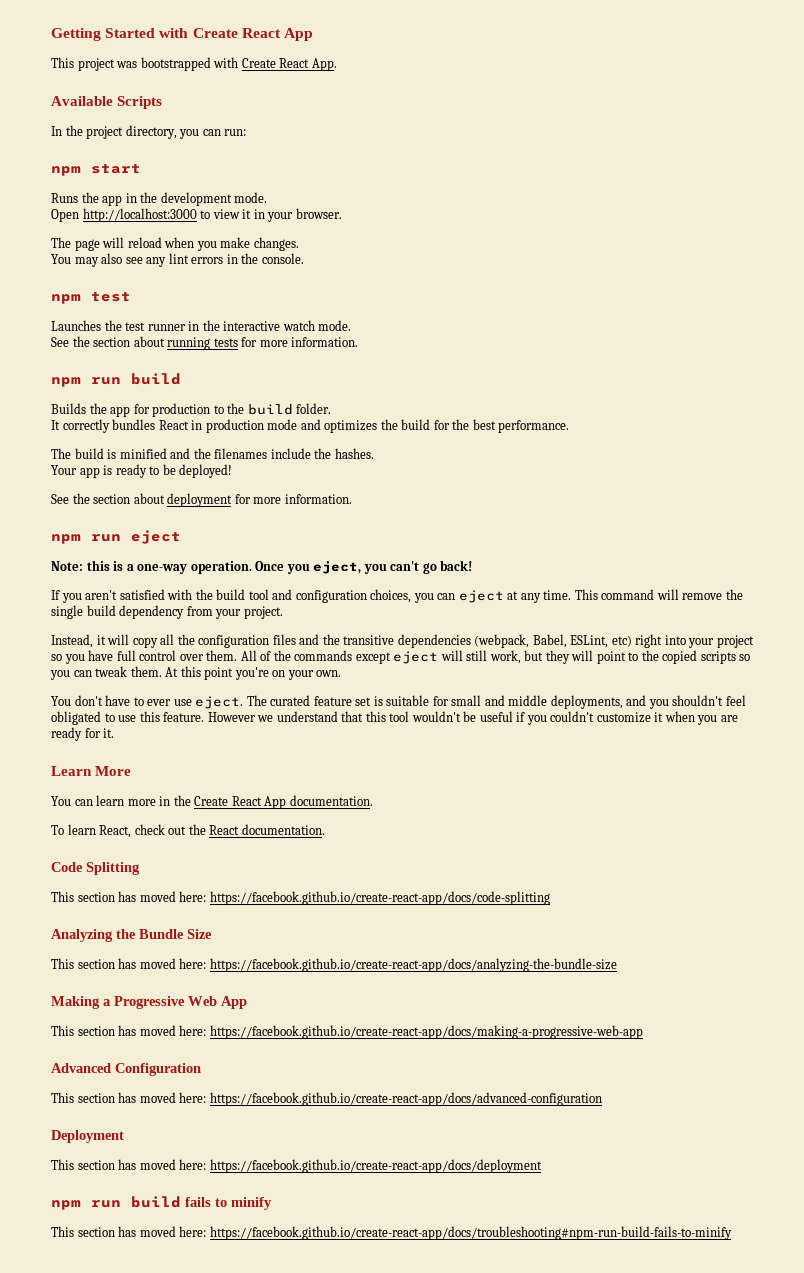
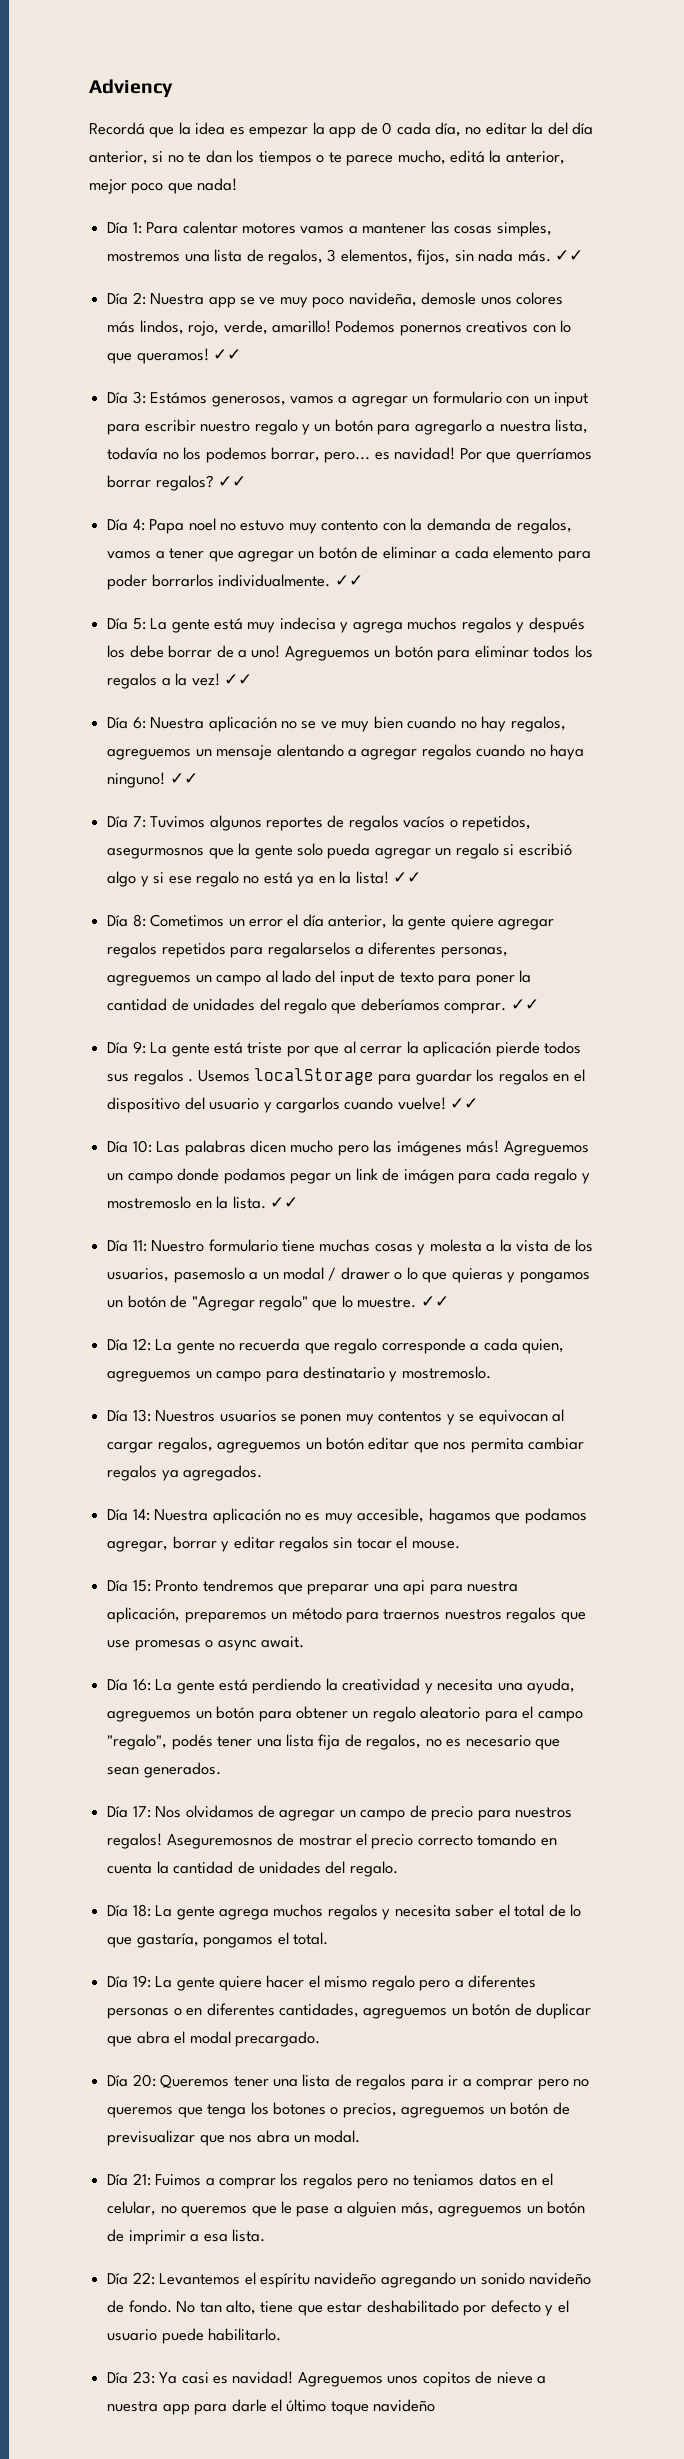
- Getting Started with Create React App
- This project was bootstrapped with Create React App.
- Available Scripts
- In the project directory, you can run:
- npm start
- Runs the app in the development mode.
- Open http://localhost:3000 to view it in your browser.
- The page will reload when you make changes.
- You may also see any lint errors in the console.
- npm test
- Launches the test runner in the interactive watch mode.
- See the section about running tests for more information.
- npm run build
- Builds the app for production to the build folder.
- It correctly bundles React in production mode and optimizes the build for the best performance.
- The build is minified and the filenames include the hashes.
- Your app is ready to be deployed!
- See the section about deployment for more information.
- npm run eject
- Note: this is a one-way operation. Once you eject, you can't go back!
- If you aren't satisfied with the build tool and configuration choices, you can eject at any time. This command will remove the single build dependency from your project.
- Instead, it will copy all the configuration files and the transitive dependencies (webpack, Babel, ESLint, etc) right into your project so you have full control over them. All of the commands except eject will still work, but they will point to the copied scripts so you can tweak them. At this point you're on your own.
- You don't have to ever use eject. The curated feature set is suitable for small and middle deployments, and you shouldn't feel obligated to use this feature. However we understand that this tool wouldn't be useful if you couldn't customize it when you are ready for it.
- Learn More
- You can learn more in the Create React App documentation.
- To learn React, check out the React documentation.
- Code Splitting
- This section has moved here: https://facebook.github.io/create-react-app/docs/code-splitting
- Analyzing the Bundle Size
- This section has moved here: https://facebook.github.io/create-react-app/docs/analyzing-the-bundle-size
- Making a Progressive Web App
- This section has moved here: https://facebook.github.io/create-react-app/docs/making-a-progressive-web-app
- Advanced Configuration
- This section has moved here: https://facebook.github.io/create-react-app/docs/advanced-configuration
- Deployment
- This section has moved here: https://facebook.github.io/create-react-app/docs/deployment
- npm run build fails to minify
- This section has moved here: https://facebook.github.io/create-react-app/docs/troubleshooting#npm-run-build-fails-to-minify
+ Adviency
+ Recordá que la idea es empezar la app de 0 cada día, no editar la del día anterior, si no te dan los tiempos o te parece mucho, editá la anterior, mejor poco que nada!
+ Día 1: Para calentar motores vamos a mantener las cosas simples, mostremos una lista de regalos, 3 elementos, fijos, sin nada más. ✓✓
+ Día 2: Nuestra app se ve muy poco navideña, demosle unos colores más lindos, rojo, verde, amarillo! Podemos ponernos creativos con lo que queramos! ✓✓
+ Día 3: Estámos generosos, vamos a agregar un formulario con un input para escribir nuestro regalo y un botón para agregarlo a nuestra lista, todavía no los podemos borrar, pero... es navidad! Por que querríamos borrar regalos? ✓✓
+ Día 4: Papa noel no estuvo muy contento con la demanda de regalos, vamos a tener que agregar un botón de eliminar a cada elemento para poder borrarlos individualmente. ✓✓
+ Día 5: La gente está muy indecisa y agrega muchos regalos y después los debe borrar de a uno! Agreguemos un botón para eliminar todos los regalos a la vez! ✓✓
+ Día 6: Nuestra aplicación no se ve muy bien cuando no hay regalos, agreguemos un mensaje alentando a agregar regalos cuando no haya ninguno! ✓✓
+ Día 7: Tuvimos algunos reportes de regalos vacíos o repetidos, asegurmosnos que la gente solo pueda agregar un regalo si escribió algo y si ese regalo no está ya en la lista! ✓✓
+ Día 8: Cometimos un error el día anterior, la gente quiere agregar regalos repetidos para regalarselos a diferentes personas, agreguemos un campo al lado del input de texto para poner la cantidad de unidades del regalo que deberíamos comprar. ✓✓
+ Día 9: La gente está triste por que al cerrar la aplicación pierde todos sus regalos . Usemos localStorage para guardar los regalos en el dispositivo del usuario y cargarlos cuando vuelve! ✓✓
+ Día 10: Las palabras dicen mucho pero las imágenes más! Agreguemos un campo donde podamos pegar un link de imágen para cada regalo y mostremoslo en la lista. ✓✓
+ Día 11: Nuestro formulario tiene muchas cosas y molesta a la vista de los usuarios, pasemoslo a un modal / drawer o lo que quieras y pongamos un botón de "Agregar regalo" que lo muestre. ✓✓
+ Día 12: La gente no recuerda que regalo corresponde a cada quien, agreguemos un campo para destinatario y mostremoslo.
+ Día 13: Nuestros usuarios se ponen muy contentos y se equivocan al cargar regalos, agreguemos un botón editar que nos permita cambiar regalos ya agregados.
+ Día 14: Nuestra aplicación no es muy accesible, hagamos que podamos agregar, borrar y editar regalos sin tocar el mouse.
+ Día 15: Pronto tendremos que preparar una api para nuestra aplicación, preparemos un método para traernos nuestros regalos que use promesas o async await.
+ Día 16: La gente está perdiendo la creatividad y necesita una ayuda, agreguemos un botón para obtener un regalo aleatorio para el campo "regalo", podés tener una lista fija de regalos, no es necesario que sean generados.
+ Día 17: Nos olvidamos de agregar un campo de precio para nuestros regalos! Aseguremosnos de mostrar el precio correcto tomando en cuenta la cantidad de unidades del regalo.
+ Día 18: La gente agrega muchos regalos y necesita saber el total de lo que gastaría, pongamos el total.
+ Día 19: La gente quiere hacer el mismo regalo pero a diferentes personas o en diferentes cantidades, agreguemos un botón de duplicar que abra el modal precargado.
+ Día 20: Queremos tener una lista de regalos para ir a comprar pero no queremos que tenga los botones o precios, agreguemos un botón de previsualizar que nos abra un modal.
+ Día 21: Fuimos a comprar los regalos pero no teniamos datos en el celular, no queremos que le pase a alguien más, agreguemos un botón de imprimir a esa lista.
+ Día 22: Levantemos el espíritu navideño agregando un sonido navideño de fondo. No tan alto, tiene que estar deshabilitado por defecto y el usuario puede habilitarlo.
+ Día 23: Ya casi es navidad! Agreguemos unos copitos de nieve a nuestra app para darle el último toque navideño

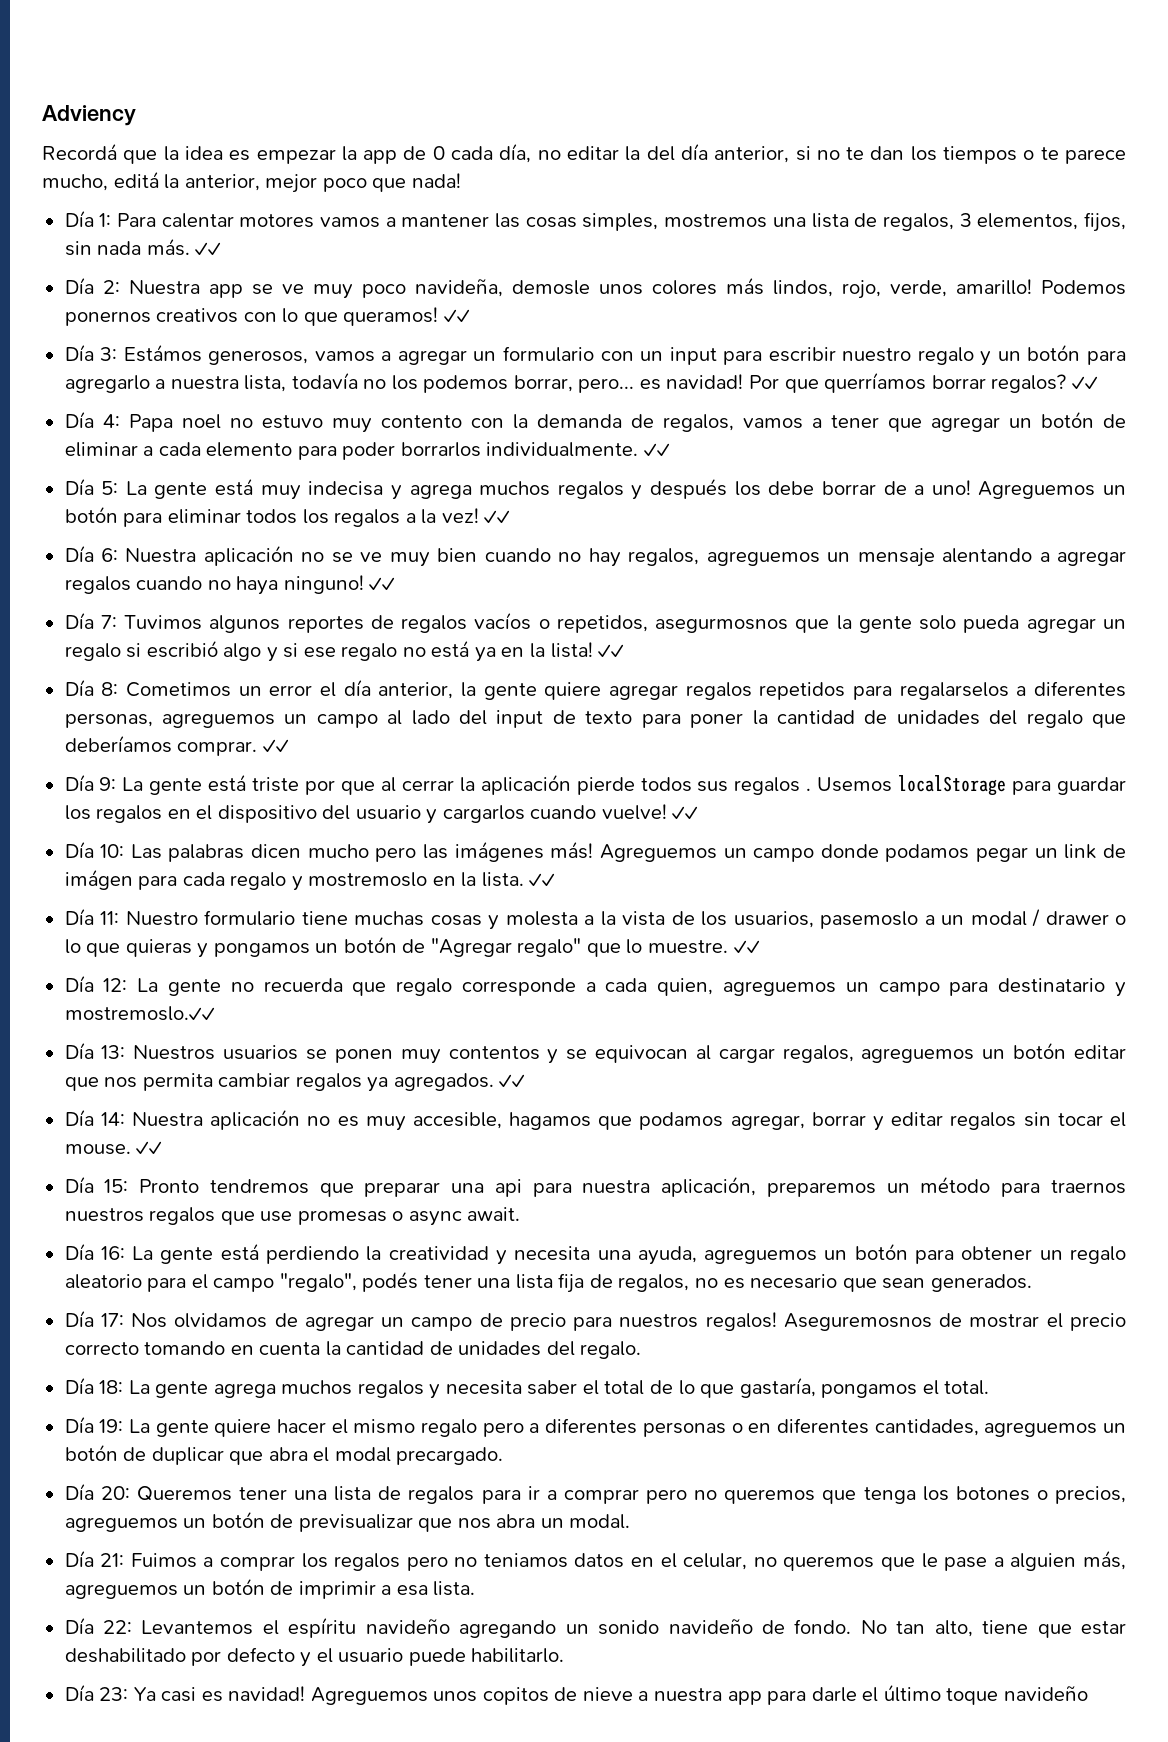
- Día 12: La gente no recuerda que regalo corresponde a cada quien, agreguemos un campo para destinatario y mostremoslo.
+ Día 12: La gente no recuerda que regalo corresponde a cada quien, agreguemos un campo para destinatario y mostremoslo.✓✓
- Día 13: Nuestros usuarios se ponen muy contentos y se equivocan al cargar regalos, agreguemos un botón editar que nos permita cambiar regalos ya agregados.
+ Día 13: Nuestros usuarios se ponen muy contentos y se equivocan al cargar regalos, agreguemos un botón editar que nos permita cambiar regalos ya agregados. ✓✓
- Día 14: Nuestra aplicación no es muy accesible, hagamos que podamos agregar, borrar y editar regalos sin tocar el mouse.
+ Día 14: Nuestra aplicación no es muy accesible, hagamos que podamos agregar, borrar y editar regalos sin tocar el mouse. ✓✓

